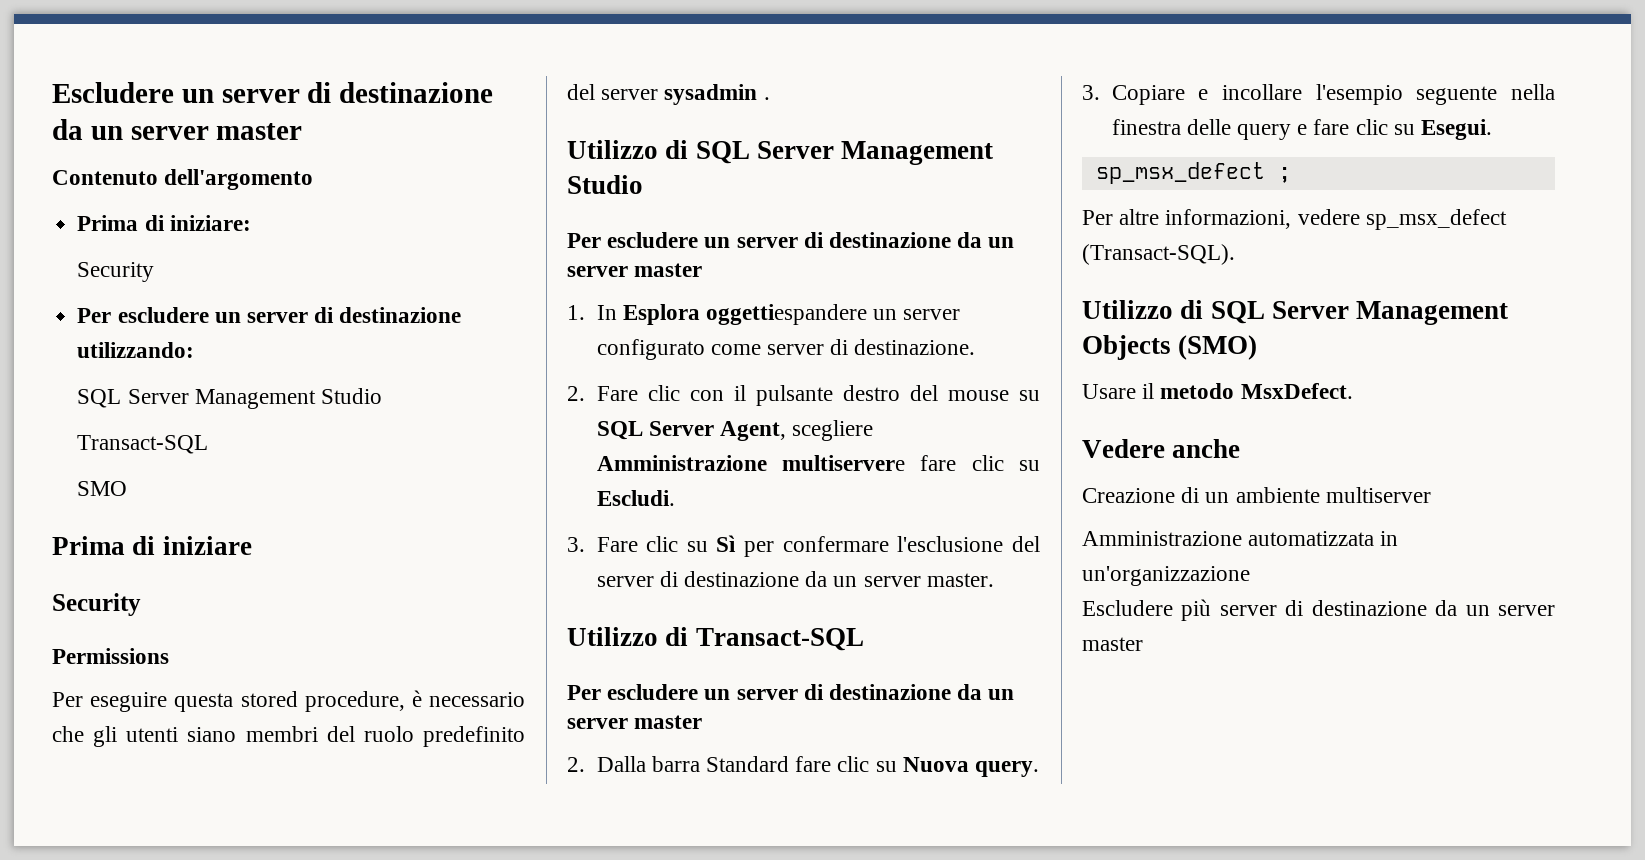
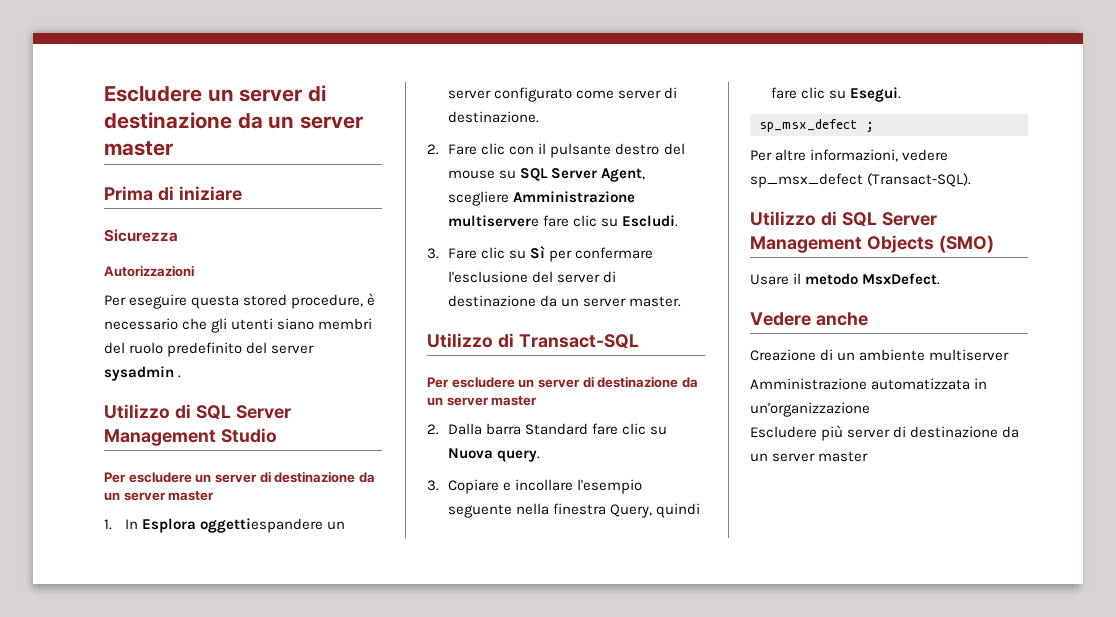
- Contenuto dell'argomento
- Prima di iniziare:
- Security
- Per escludere un server di destinazione utilizzando:
- SQL Server Management Studio
- Transact-SQL
- SMO
  Prima di iniziare
- Security
- Permissions
+ Sicurezza
+ Autorizzazioni
- 3. Copiare e incollare l'esempio seguente nella finestra delle query e fare clic su Esegui.
+ 3. Copiare e incollare l'esempio seguente nella finestra Query, quindi fare clic su Esegui.

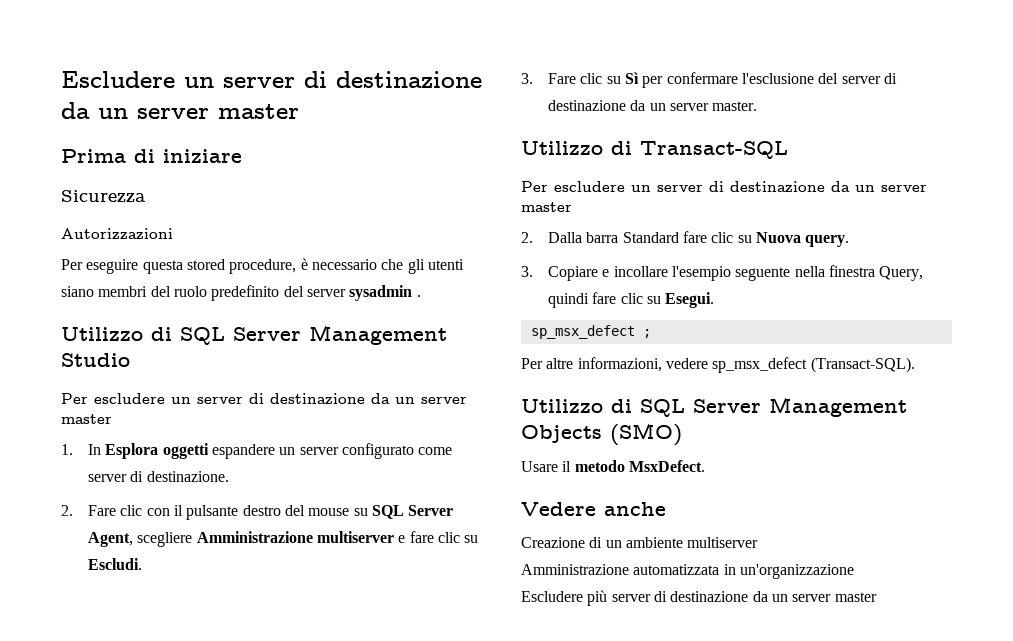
- 1. In Esplora oggettiespandere un server configurato come server di destinazione.
+ 1. In Esplora oggetti espandere un server configurato come server di destinazione.
- 2. Fare clic con il pulsante destro del mouse su SQL Server Agent, scegliere Amministrazione multiservere fare clic su Escludi.
+ 2. Fare clic con il pulsante destro del mouse su SQL Server Agent, scegliere Amministrazione multiserver e fare clic su Escludi.

